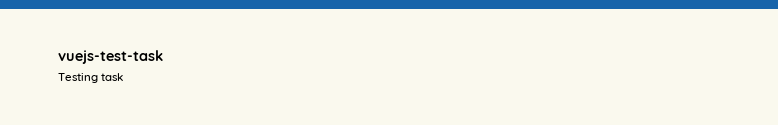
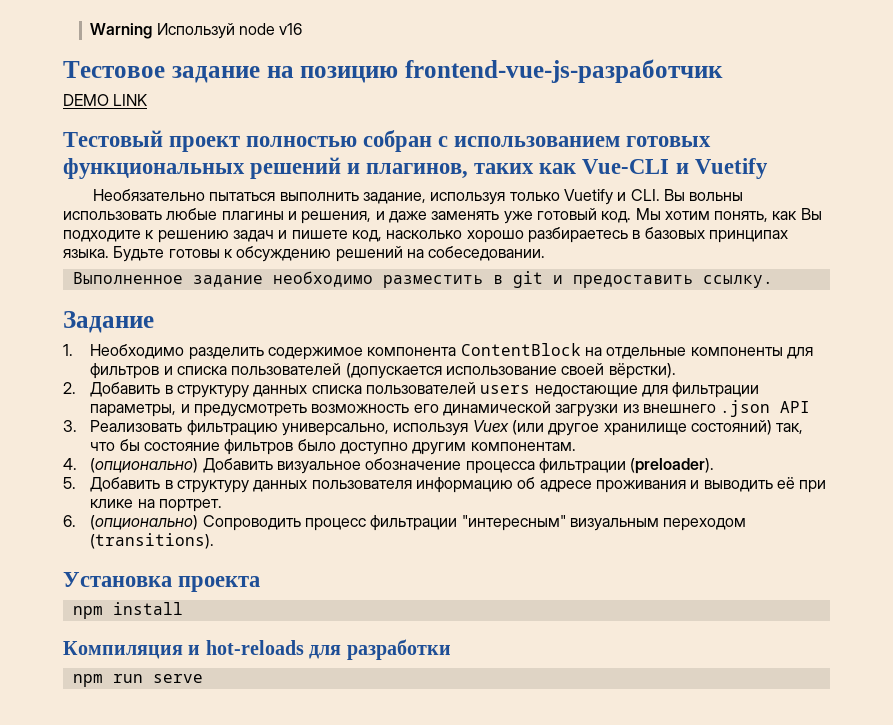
- vuejs-test-task
- Testing task
+ Warning Используй node v16
+ Тестовое задание на позицию frontend-vue-js-разработчик
+ DEMO LINK
+ Тестовый проект полностью собран с использованием готовых функциональных решений и плагинов, таких как Vue-CLI и Vuetify
+ Необязательно пытаться выполнить задание, используя только Vuetify и CLI. Вы вольны использовать любые плагины и решения, и даже заменять уже готовый код. Мы хотим понять, как Вы подходите к решению задач и пишете код, насколько хорошо разбираетесь в базовых принципах языка. Будьте готовы к обсуждению решений на собеседовании.
+ Выполненное задание необходимо разместить в git и предоставить ссылку.
+ Задание
+ 1. Необходимо разделить содержимое компонента ContentBlock на отдельные компоненты для фильтров и списка пользователей (допускается использование своей вёрстки).
+ 2. Добавить в структуру данных списка пользователей users недостающие для фильтрации параметры, и предусмотреть возможность его динамической загрузки из внешнего .json API
+ 3. Реализовать фильтрацию универсально, используя Vuex (или другое хранилище состояний) так, что бы состояние фильтров было доступно другим компонентам.
+ 4. (опционально) Добавить визуальное обозначение процесса фильтрации (preloader).
+ 5. Добавить в структуру данных пользователя информацию об адресе проживания и выводить её при клике на портрет.
+ 6. (опционально) Сопроводить процесс фильтрации "интересным" визуальным переходом (transitions).
+ Установка проекта
+ npm install
+ Компиляция и hot-reloads для разработки
+ npm run serve

